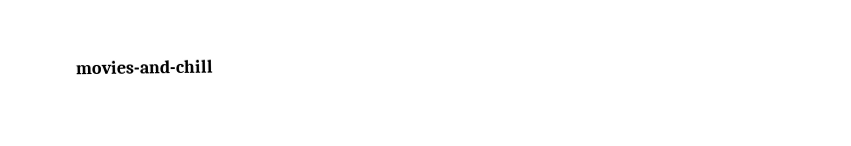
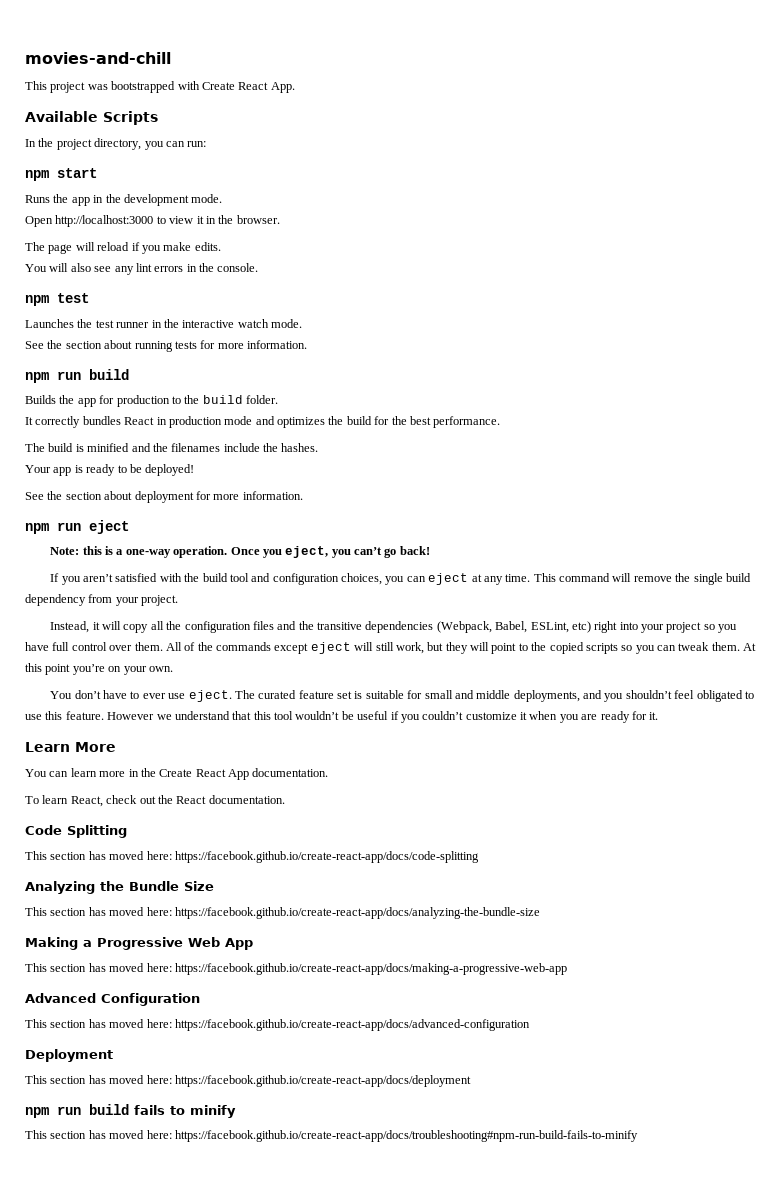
+ This project was bootstrapped with Create React App.
+ Available Scripts
+ In the project directory, you can run:
+ npm start
+ Runs the app in the development mode.
+ Open http://localhost:3000 to view it in the browser.
+ The page will reload if you make edits.
+ You will also see any lint errors in the console.
+ npm test
+ Launches the test runner in the interactive watch mode.
+ See the section about running tests for more information.
+ npm run build
+ Builds the app for production to the build folder.
+ It correctly bundles React in production mode and optimizes the build for the best performance.
+ The build is minified and the filenames include the hashes.
+ Your app is ready to be deployed!
+ See the section about deployment for more information.
+ npm run eject
+ Note: this is a one-way operation. Once you eject, you can’t go back!
+ If you aren’t satisfied with the build tool and configuration choices, you can eject at any time. This command will remove the single build dependency from your project.
+ Instead, it will copy all the configuration files and the transitive dependencies (Webpack, Babel, ESLint, etc) right into your project so you have full control over them. All of the commands except eject will still work, but they will point to the copied scripts so you can tweak them. At this point you’re on your own.
+ You don’t have to ever use eject. The curated feature set is suitable for small and middle deployments, and you shouldn’t feel obligated to use this feature. However we understand that this tool wouldn’t be useful if you couldn’t customize it when you are ready for it.
+ Learn More
+ You can learn more in the Create React App documentation.
+ To learn React, check out the React documentation.
+ Code Splitting
+ This section has moved here: https://facebook.github.io/create-react-app/docs/code-splitting
+ Analyzing the Bundle Size
+ This section has moved here: https://facebook.github.io/create-react-app/docs/analyzing-the-bundle-size
+ Making a Progressive Web App
+ This section has moved here: https://facebook.github.io/create-react-app/docs/making-a-progressive-web-app
+ Advanced Configuration
+ This section has moved here: https://facebook.github.io/create-react-app/docs/advanced-configuration
+ Deployment
+ This section has moved here: https://facebook.github.io/create-react-app/docs/deployment
+ npm run build fails to minify
+ This section has moved here: https://facebook.github.io/create-react-app/docs/troubleshooting#npm-run-build-fails-to-minify

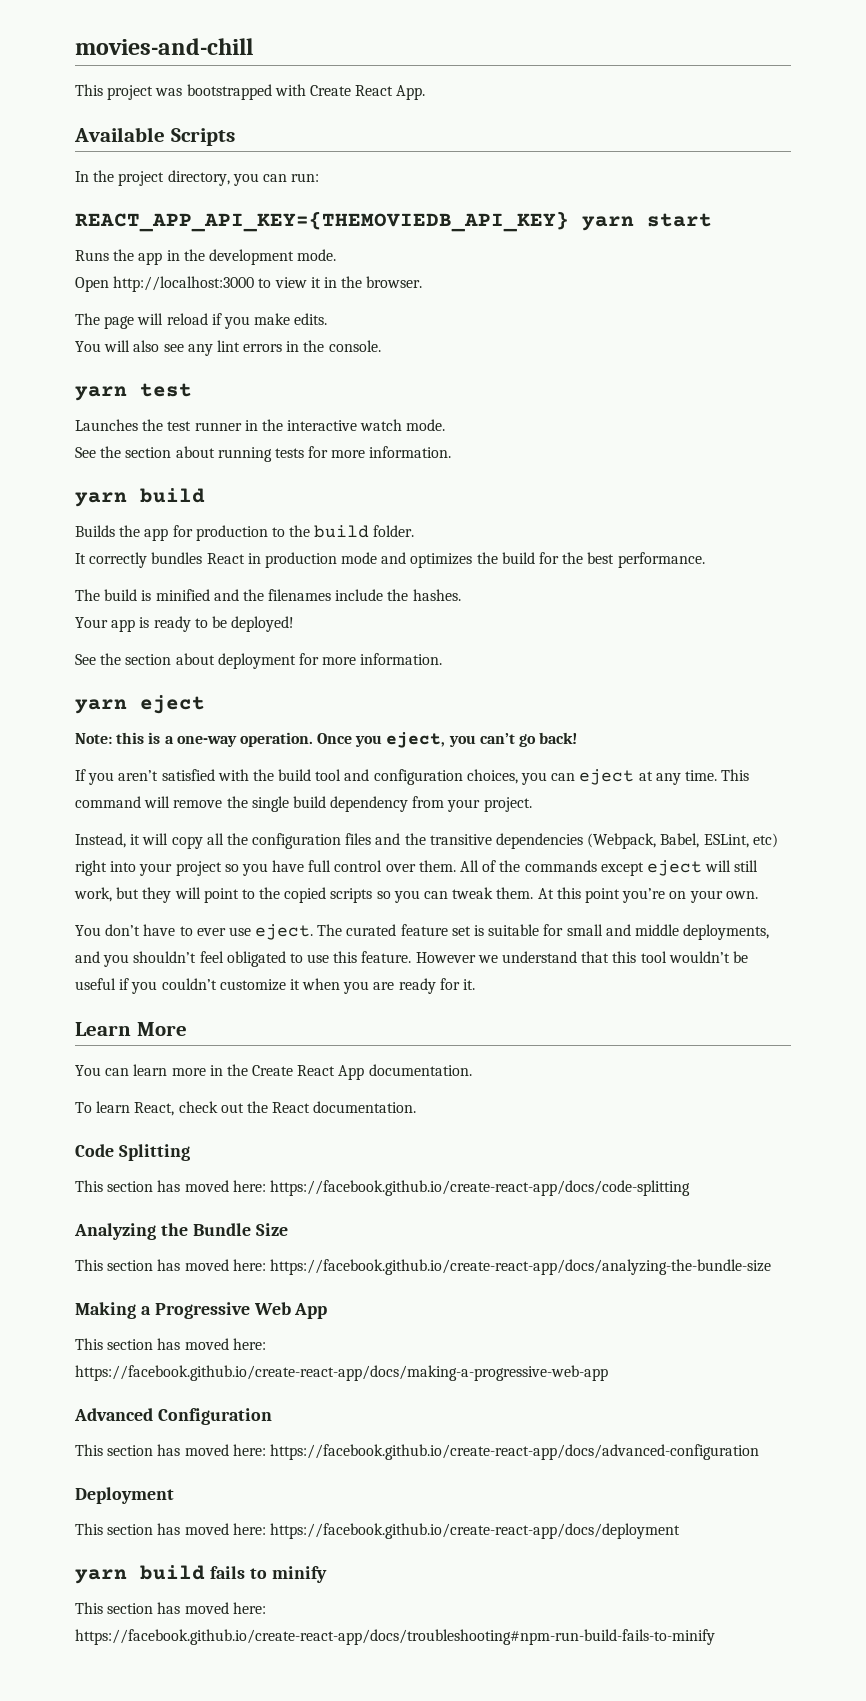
- npm start
+ REACT_APP_API_KEY={THEMOVIEDB_API_KEY} yarn start
- npm test
+ yarn test
  See the section about running tests for more information.
- npm run build
+ yarn build
- npm run eject
+ yarn eject
- npm run build fails to minify
+ yarn build fails to minify

